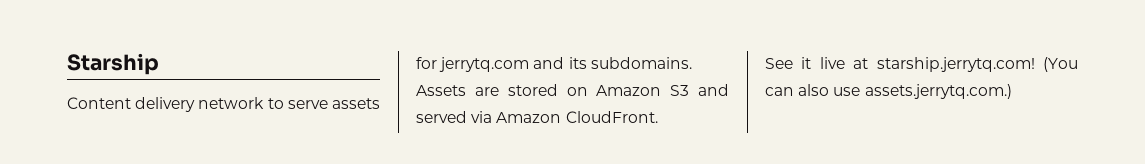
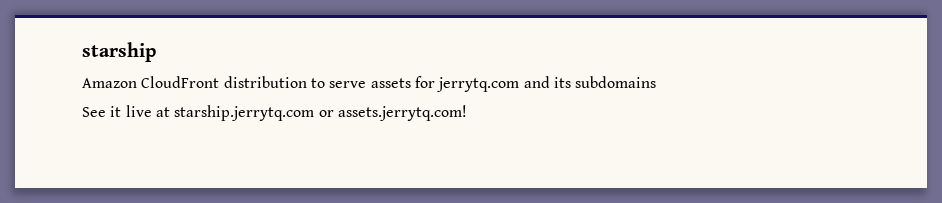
- Starship
- Content delivery network to serve assets for jerrytq.com and its subdomains. Assets are stored on Amazon S3 and served via Amazon CloudFront.
- See it live at starship.jerrytq.com! (You can also use assets.jerrytq.com.)
+ starship
+ Amazon CloudFront distribution to serve assets for jerrytq.com and its subdomains
+ See it live at starship.jerrytq.com or assets.jerrytq.com!

